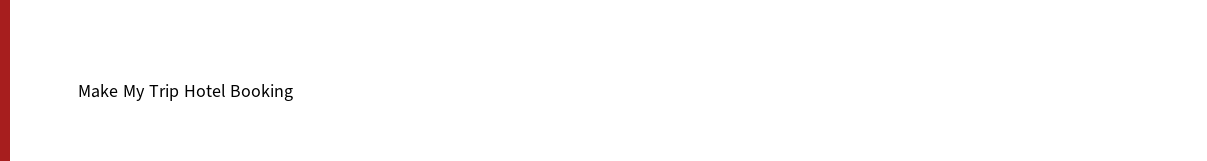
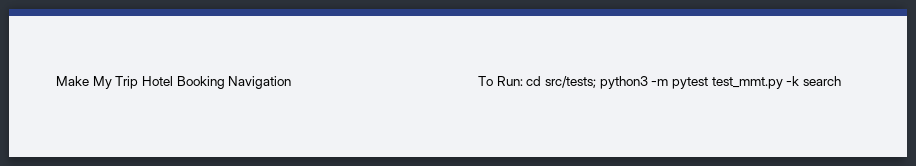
- Make My Trip Hotel Booking
+ Make My Trip Hotel Booking Navigation
+ To Run: cd src/tests; python3 -m pytest test_mmt.py -k search

